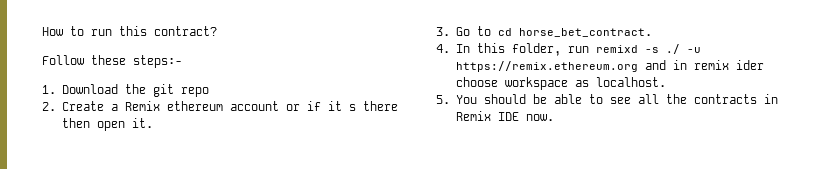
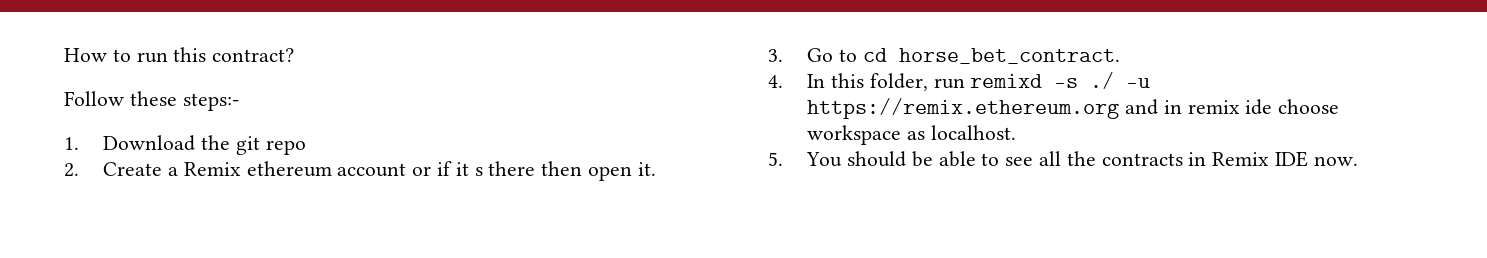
- 4. In this folder, run remixd -s ./ -u https://remix.ethereum.org and in remix ider choose workspace as localhost.
+ 4. In this folder, run remixd -s ./ -u https://remix.ethereum.org and in remix ide choose workspace as localhost.

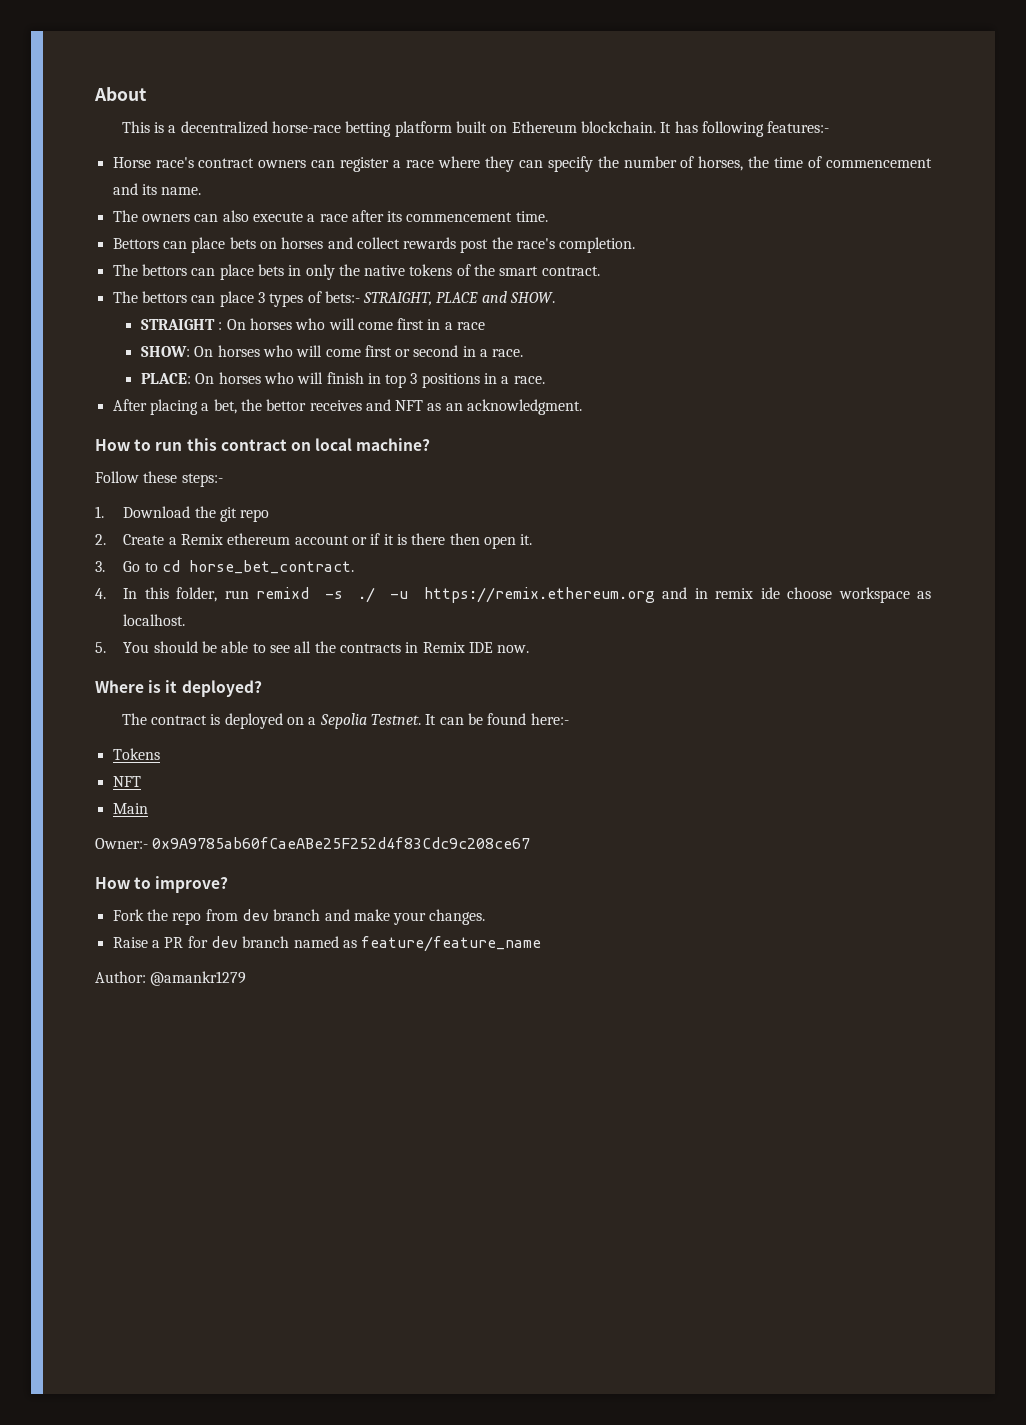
- How to run this contract?
+ About
+ This is a decentralized horse-race betting platform built on Ethereum blockchain. It has following features:-
+ Horse race's contract owners can register a race where they can specify the number of horses, the time of commencement and its name.
+ The owners can also execute a race after its commencement time.
+ Bettors can place bets on horses and collect rewards post the race's completion.
+ The bettors can place bets in only the native tokens of the smart contract.
+ The bettors can place 3 types of bets:- STRAIGHT, PLACE and SHOW.
+ STRAIGHT : On horses who will come first in a race
+ SHOW: On horses who will come first or second in a race.
+ PLACE: On horses who will finish in top 3 positions in a race.
+ After placing a bet, the bettor receives and NFT as an acknowledgment.
+ How to run this contract on local machine?
- 2. Create a Remix ethereum account or if it s there then open it.
+ 2. Create a Remix ethereum account or if it is there then open it.
+ Where is it deployed?
+ The contract is deployed on a Sepolia Testnet. It can be found here:-
+ Tokens
+ NFT
+ Main
+ Owner:- 0x9A9785ab60fCaeABe25F252d4f83Cdc9c208ce67
+ How to improve?
+ Fork the repo from dev branch and make your changes.
+ Raise a PR for dev branch named as feature/feature_name
+ Author: @amankr1279

